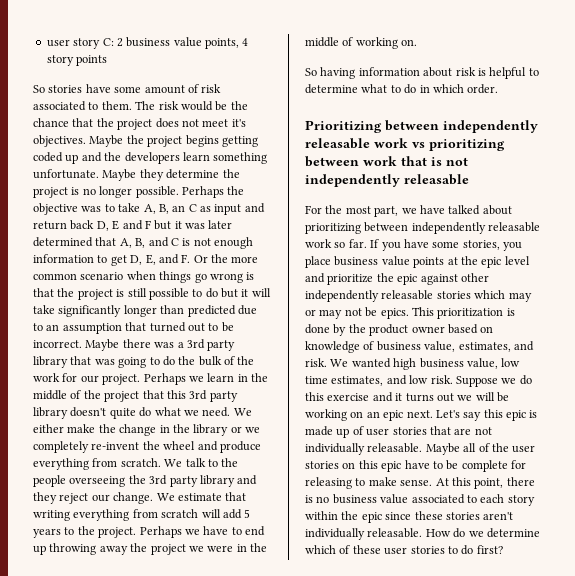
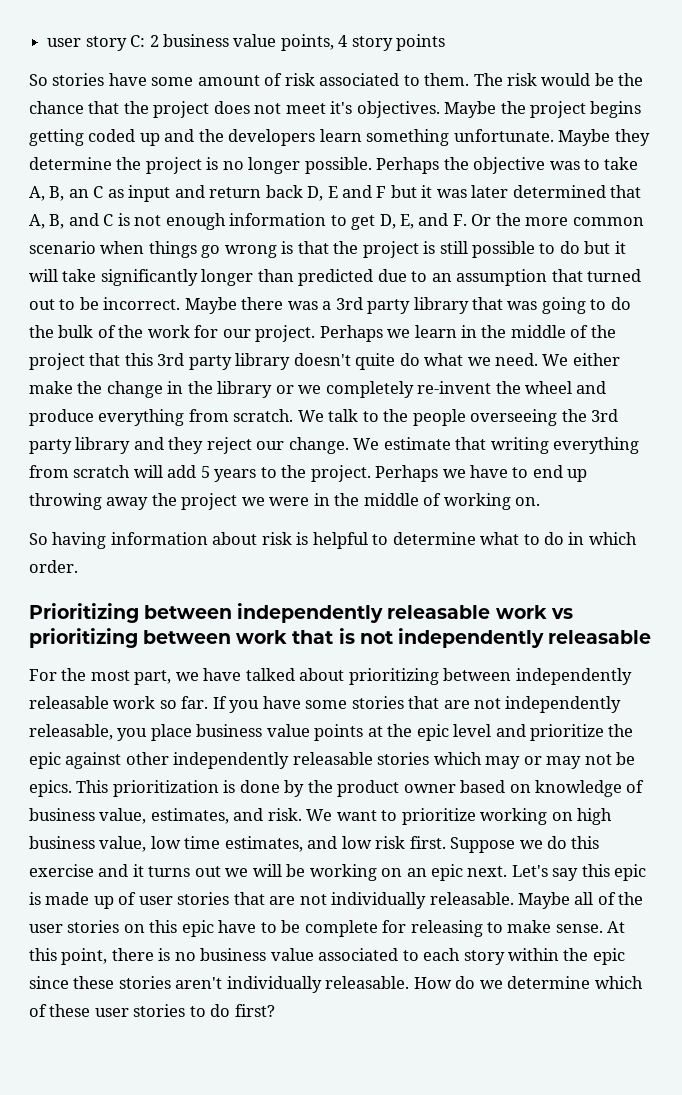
- If you have some stories, you place business value points at the epic level and prioritize the epic against other independently releasable stories which may or may not be epics.
+ If you have some stories that are not independently releasable, you place business value points at the epic level and prioritize the epic against other independently releasable stories which may or may not be epics.
- We wanted high business value, low time estimates, and low risk.
+ We want to prioritize working on high business value, low time estimates, and low risk first.

